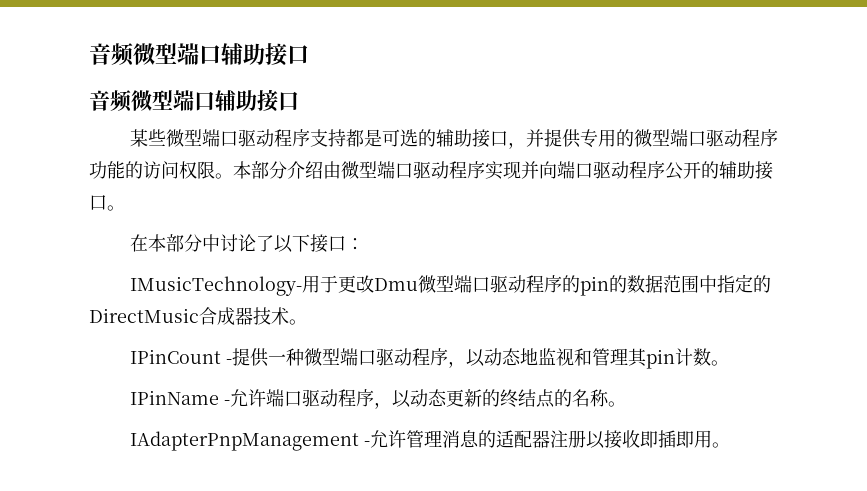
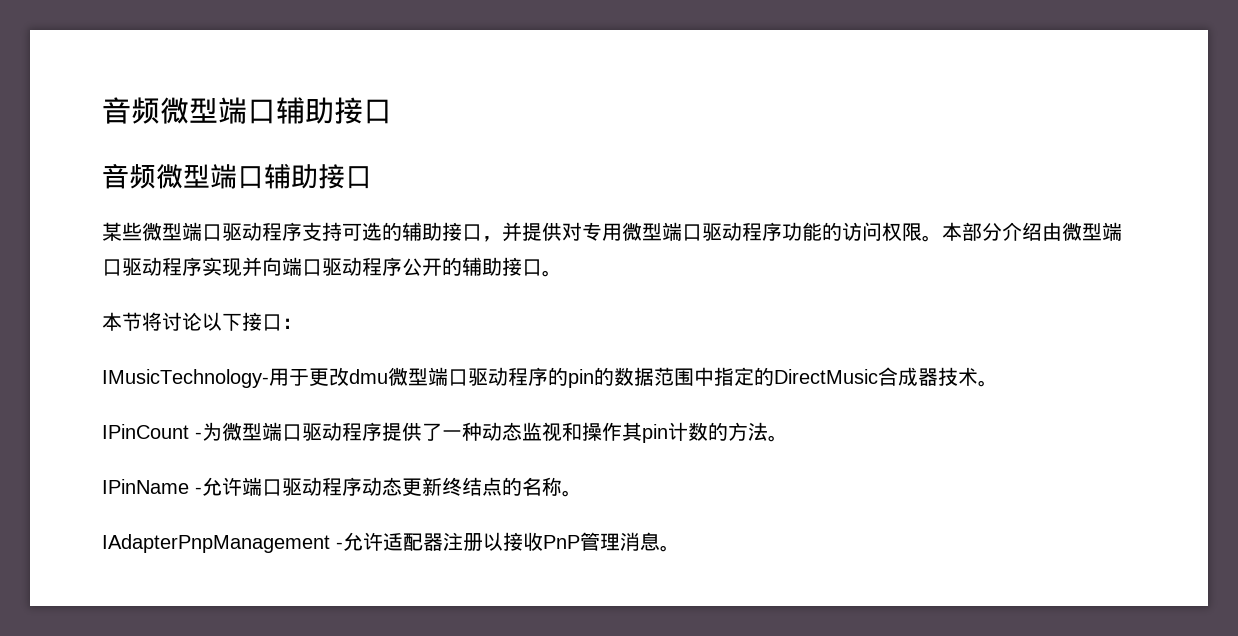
- 某些微型端口驱动程序支持都是可选的辅助接口，并提供专用的微型端口驱动程序功能的访问权限。
+ 某些微型端口驱动程序支持可选的辅助接口，并提供对专用微型端口驱动程序功能的访问权限。
- 在本部分中讨论了以下接口：
+ 本节将讨论以下接口：
- IMusicTechnology-用于更改Dmu微型端口驱动程序的pin的数据范围中指定的DirectMusic合成器技术。
+ IMusicTechnology-用于更改dmu微型端口驱动程序的pin的数据范围中指定的DirectMusic合成器技术。
- IPinCount -提供一种微型端口驱动程序，以动态地监视和管理其pin计数。
+ IPinCount -为微型端口驱动程序提供了一种动态监视和操作其pin计数的方法。
- IPinName -允许端口驱动程序，以动态更新的终结点的名称。
+ IPinName -允许端口驱动程序动态更新终结点的名称。
- IAdapterPnpManagement -允许管理消息的适配器注册以接收即插即用。
+ IAdapterPnpManagement -允许适配器注册以接收PnP管理消息。

